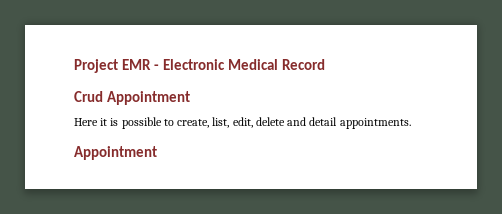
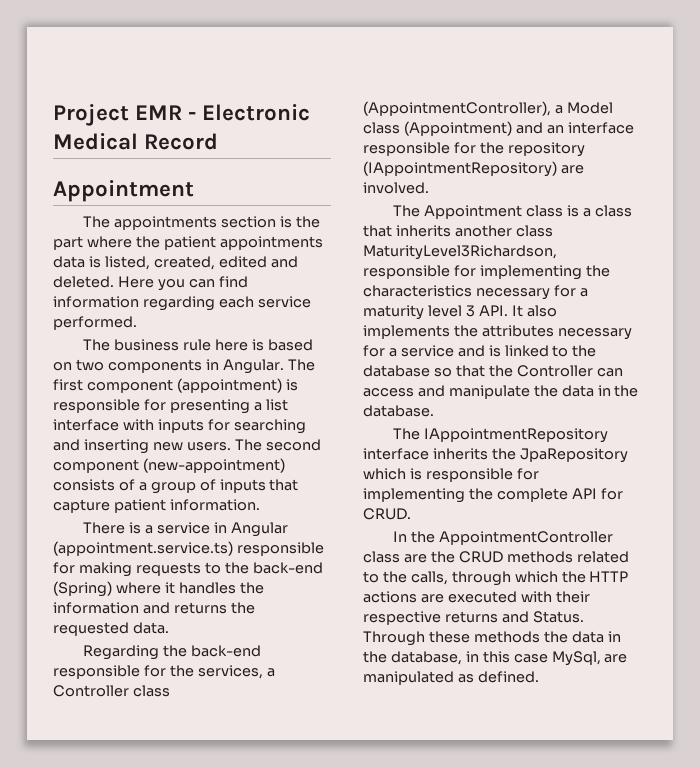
  Project EMR - Electronic Medical Record
- Crud Appointment
+ Appointment
- Here it is possible to create, list, edit, delete and detail appointments.
- Appointment
+ The appointments section is the part where the patient appointments data is listed, created, edited and deleted. Here you can find information regarding each service performed.
+ The business rule here is based on two components in Angular. The first component (appointment) is responsible for presenting a list interface with inputs for searching and inserting new users. The second component (new-appointment) consists of a group of inputs that capture patient information.
+ There is a service in Angular (appointment.service.ts) responsible for making requests to the back-end (Spring) where it handles the information and returns the requested data.
+ Regarding the back-end responsible for the services, a Controller class (AppointmentController), a Model class (Appointment) and an interface responsible for the repository (IAppointmentRepository) are involved.
+ The Appointment class is a class that inherits another class MaturityLevel3Richardson, responsible for implementing the characteristics necessary for a maturity level 3 API. It also implements the attributes necessary for a service and is linked to the database so that the Controller can access and manipulate the data in the database.
+ The IAppointmentRepository interface inherits the JpaRepository which is responsible for implementing the complete API for CRUD.
+ In the AppointmentController class are the CRUD methods related to the calls, through which the HTTP actions are executed with their respective returns and Status. Through these methods the data in the database, in this case MySql, are manipulated as defined.

